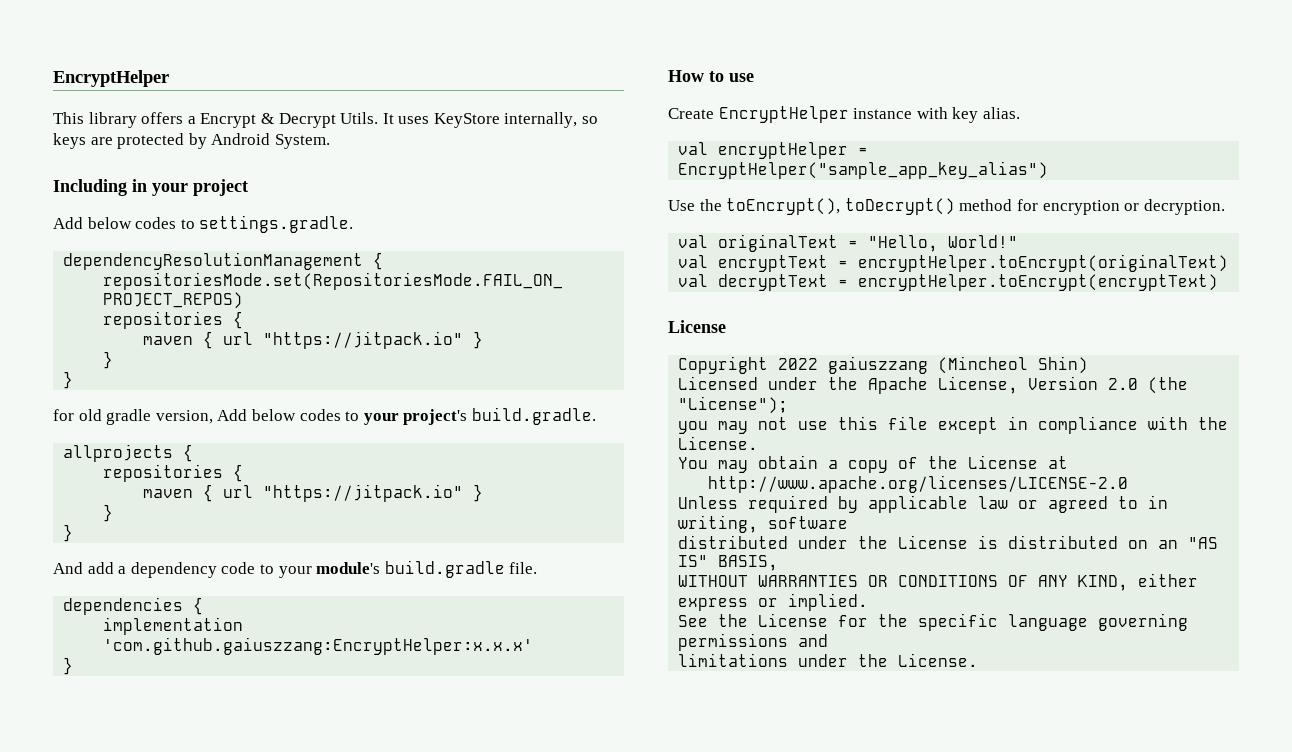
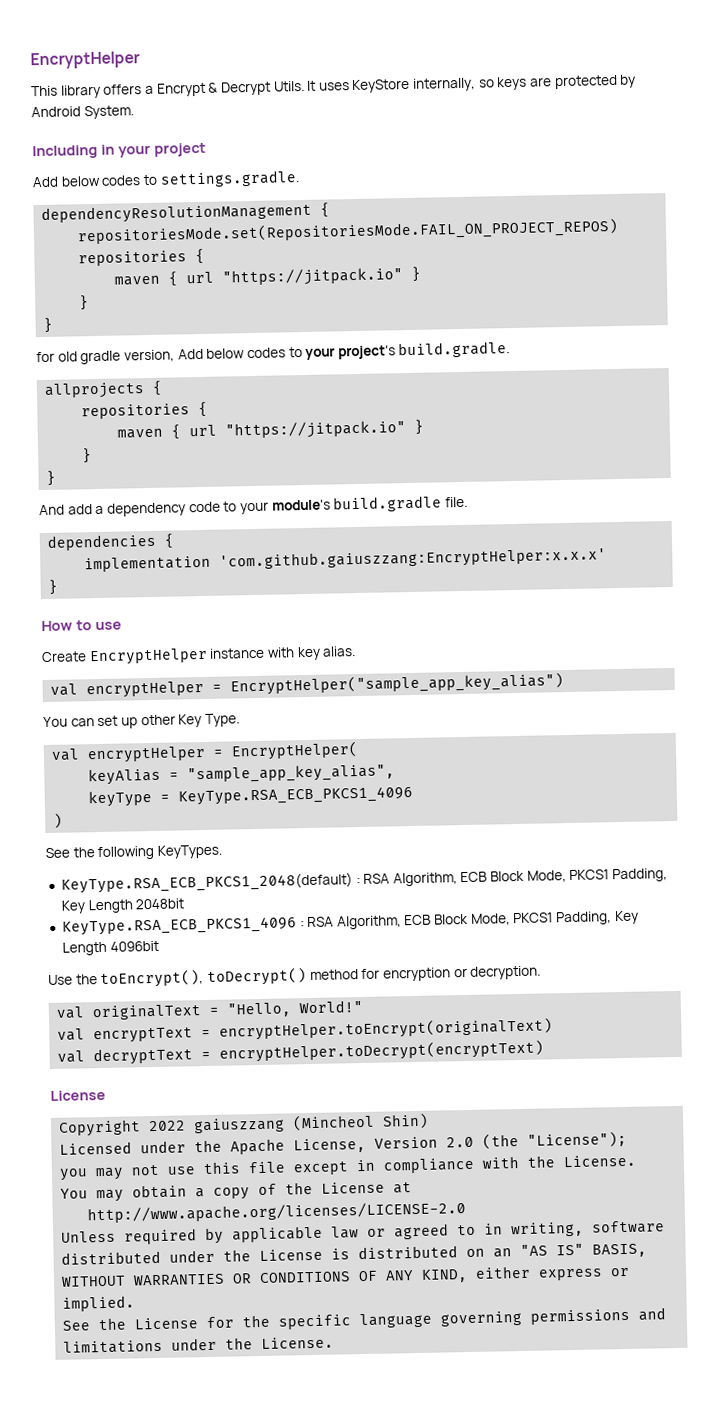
+ You can set up other Key Type.
+ val encryptHelper = EncryptHelper(
+ keyAlias = "sample_app_key_alias",
+ keyType = KeyType.RSA_ECB_PKCS1_4096
+ )
+ See the following KeyTypes.
+ KeyType.RSA_ECB_PKCS1_2048(default) : RSA Algorithm, ECB Block Mode, PKCS1 Padding, Key Length 2048bit
+ KeyType.RSA_ECB_PKCS1_4096 : RSA Algorithm, ECB Block Mode, PKCS1 Padding, Key Length 4096bit
- val decryptText = encryptHelper.toEncrypt(encryptText)
+ val decryptText = encryptHelper.toDecrypt(encryptText)

